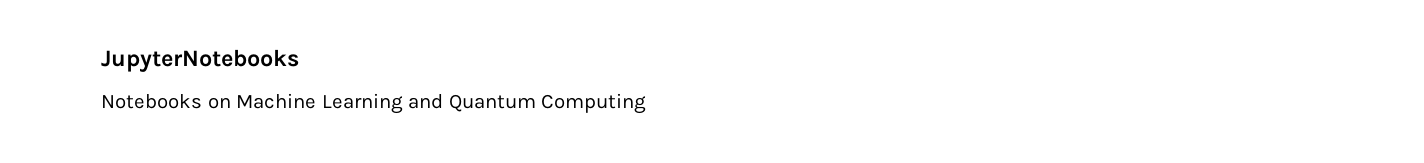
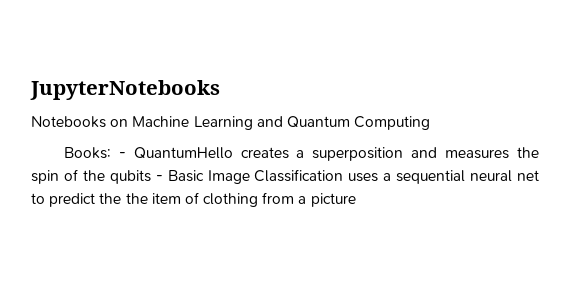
+ Books: - QuantumHello creates a superposition and measures the spin of the qubits - Basic Image Classification uses a sequential neural net to predict the the item of clothing from a picture

